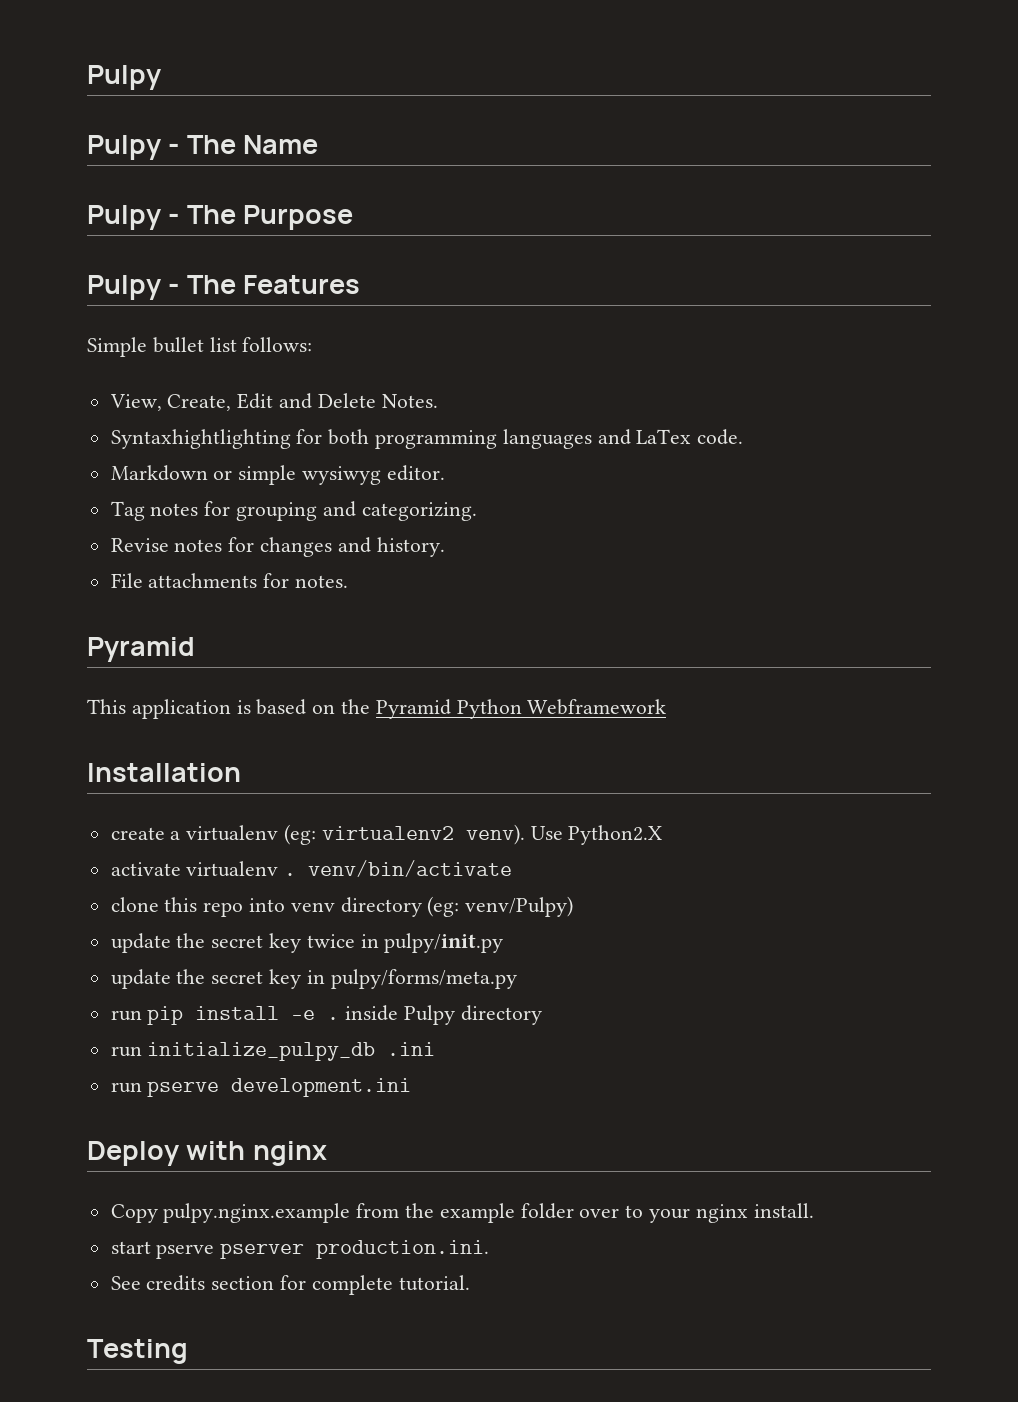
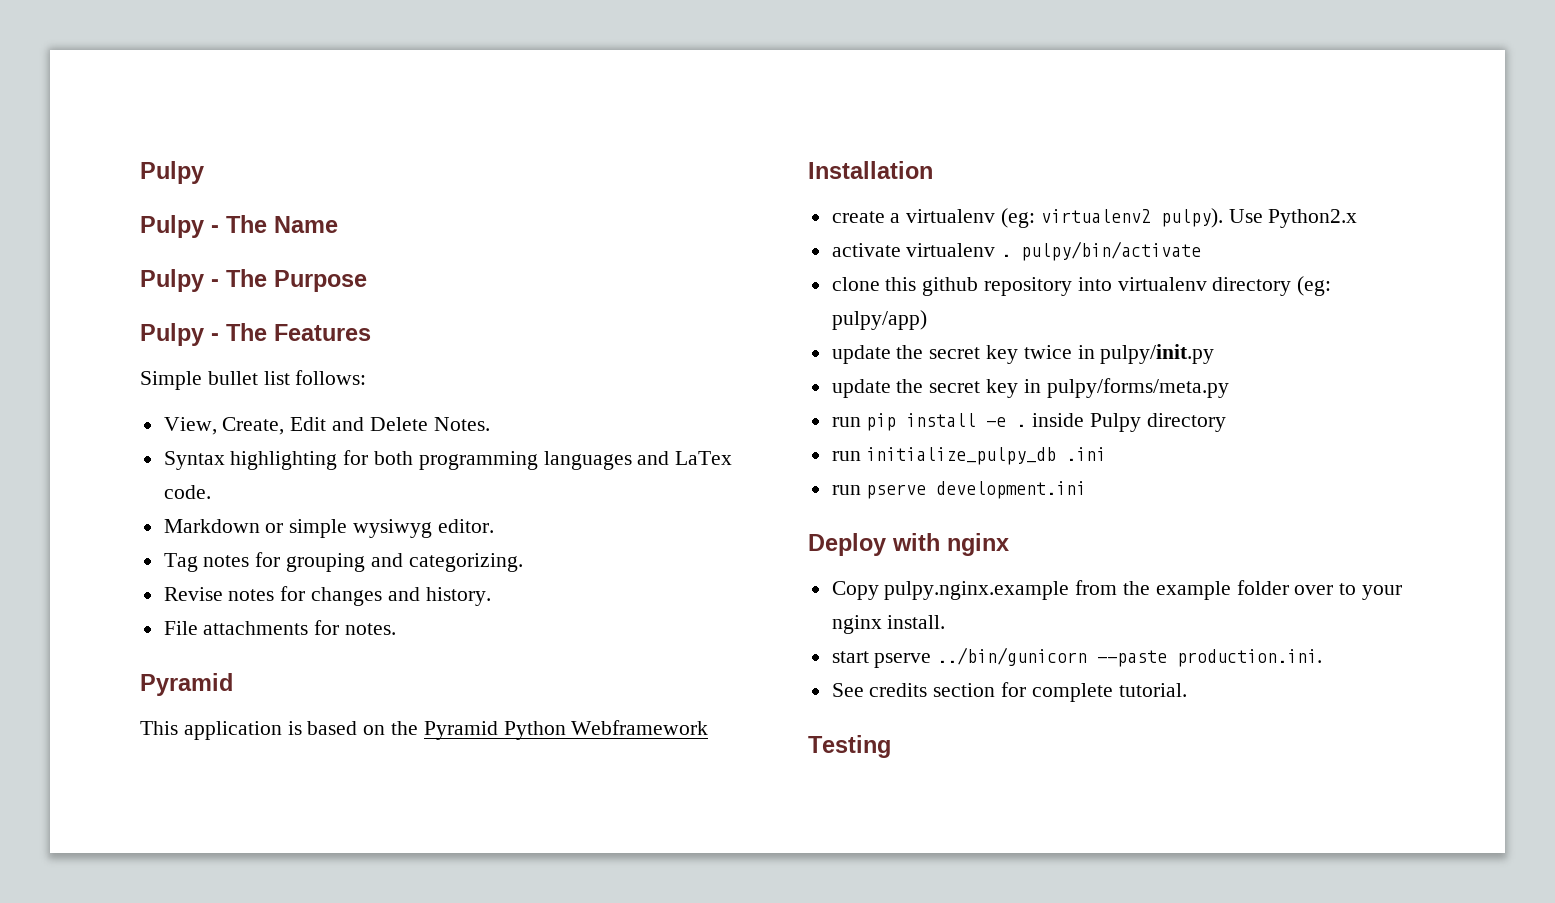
- Syntaxhightlighting for both programming languages and LaTex code.
+ Syntax highlighting for both programming languages and LaTex code.
- create a virtualenv (eg: virtualenv2 venv). Use Python2.X
+ create a virtualenv (eg: virtualenv2 pulpy). Use Python2.x
- activate virtualenv . venv/bin/activate
+ activate virtualenv . pulpy/bin/activate
- clone this repo into venv directory (eg: venv/Pulpy)
+ clone this github repository into virtualenv directory (eg: pulpy/app)
- start pserve pserver production.ini.
+ start pserve ../bin/gunicorn --paste production.ini.

